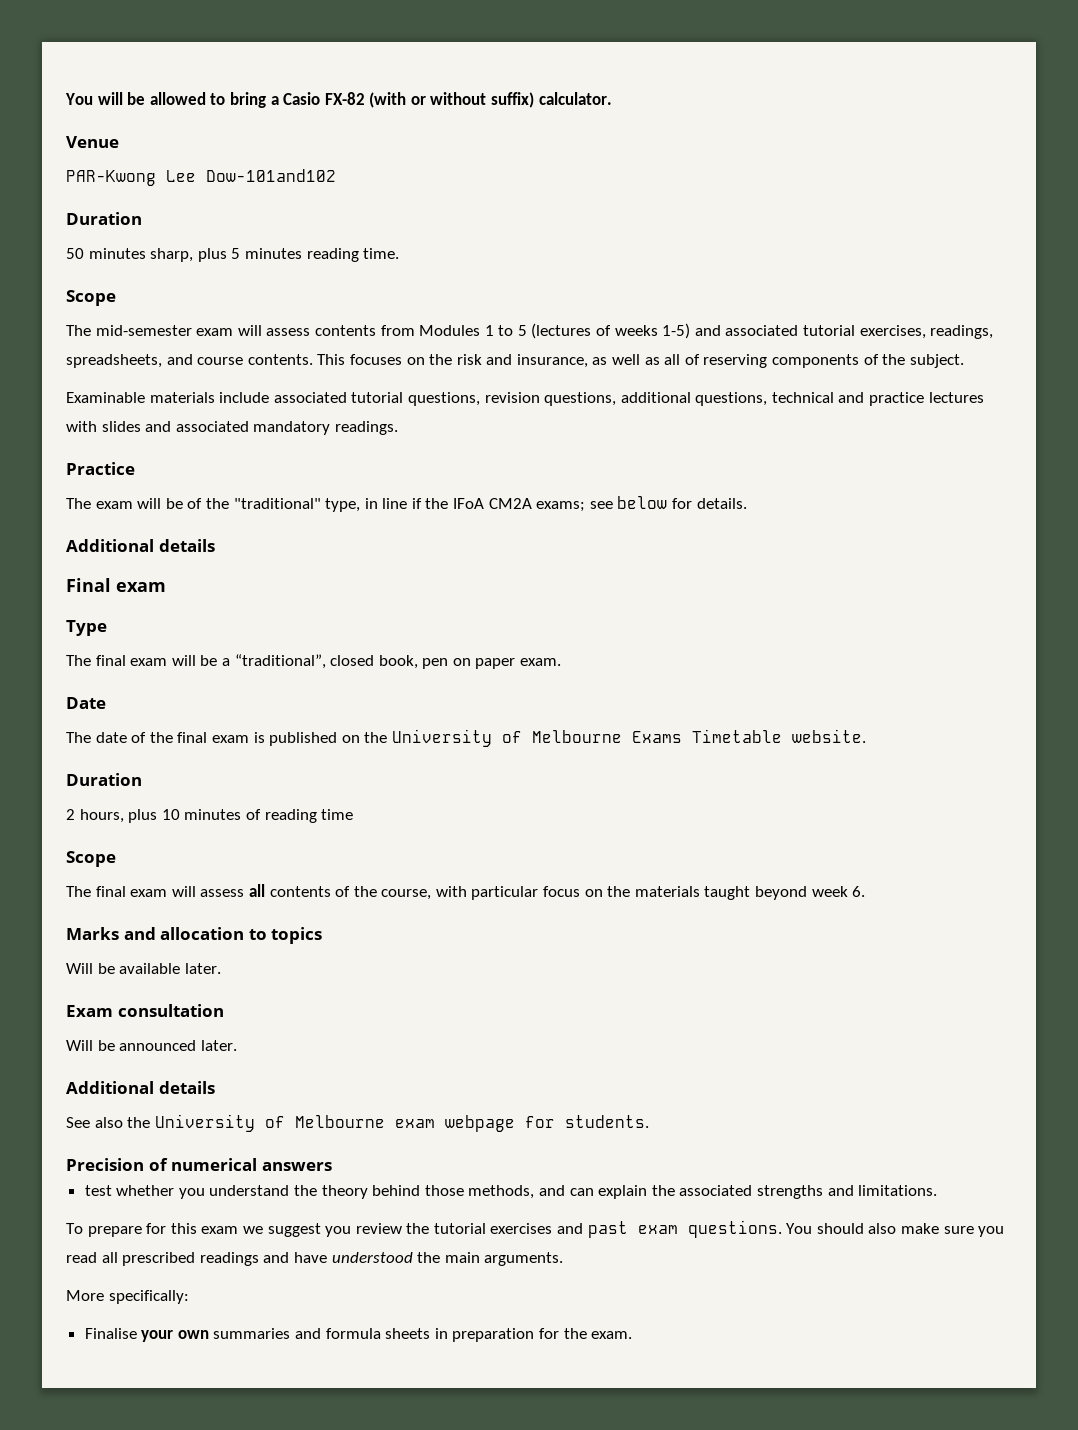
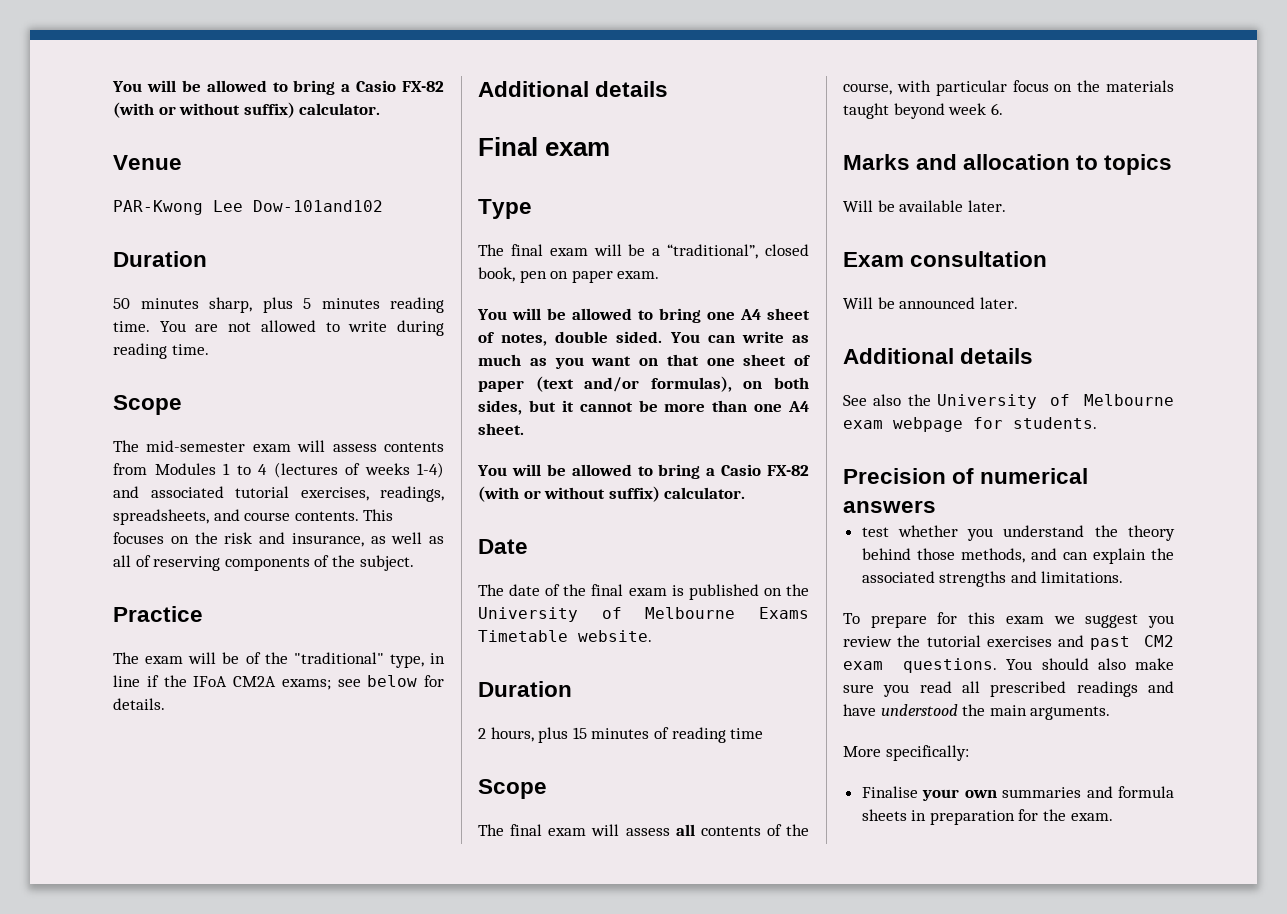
+ You are not allowed to write during reading time.
- The mid-semester exam will assess contents from Modules 1 to 5 (lectures of weeks 1-5) and associated tutorial exercises, readings, spreadsheets, and course contents.
+ The mid-semester exam will assess contents from Modules 1 to 4 (lectures of weeks 1-4) and associated tutorial exercises, readings, spreadsheets, and course contents.
- Examinable materials include associated tutorial questions, revision questions, additional questions, technical and practice lectures with slides and associated mandatory readings.
+ You will be allowed to bring one A4 sheet of notes, double sided. You can write as much as you want on that one sheet of paper (text and/or formulas), on both sides, but it cannot be more than one A4 sheet.
+ You will be allowed to bring a Casio FX-82 (with or without suffix) calculator.
- 2 hours, plus 10 minutes of reading time
+ 2 hours, plus 15 minutes of reading time
- To prepare for this exam we suggest you review the tutorial exercises and past exam questions.
+ To prepare for this exam we suggest you review the tutorial exercises and past CM2 exam questions.

